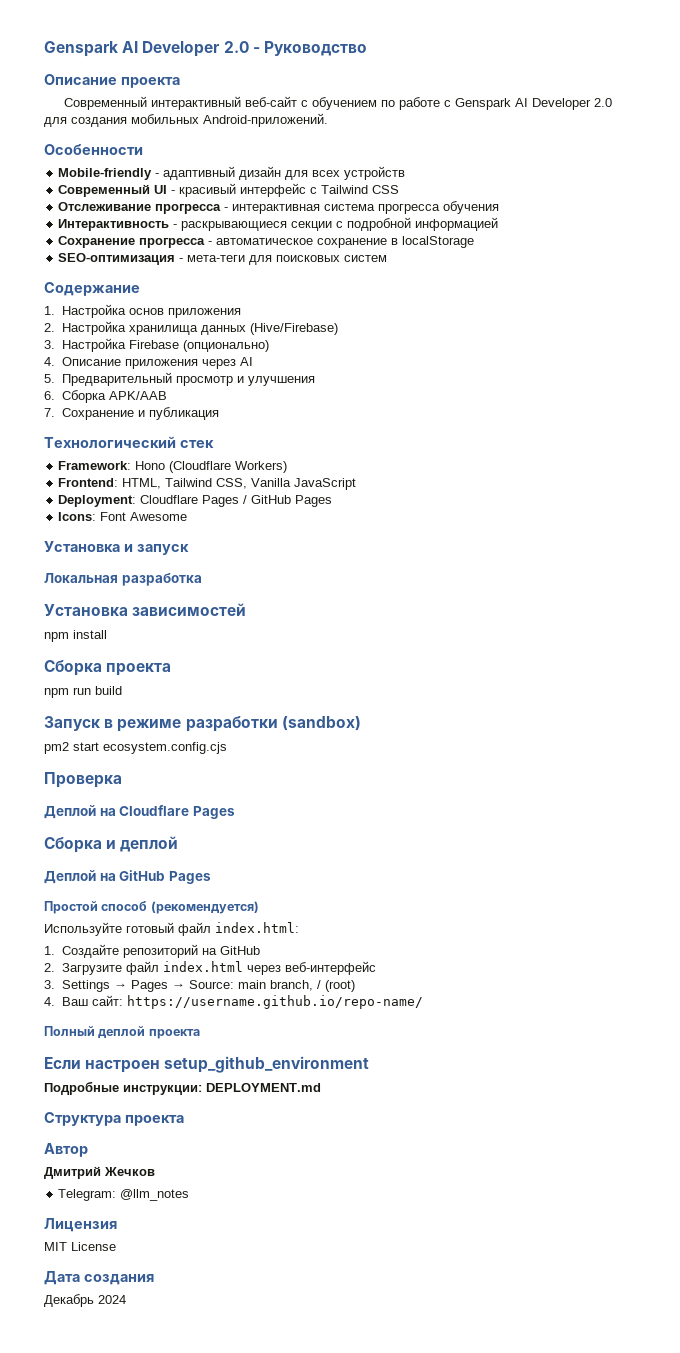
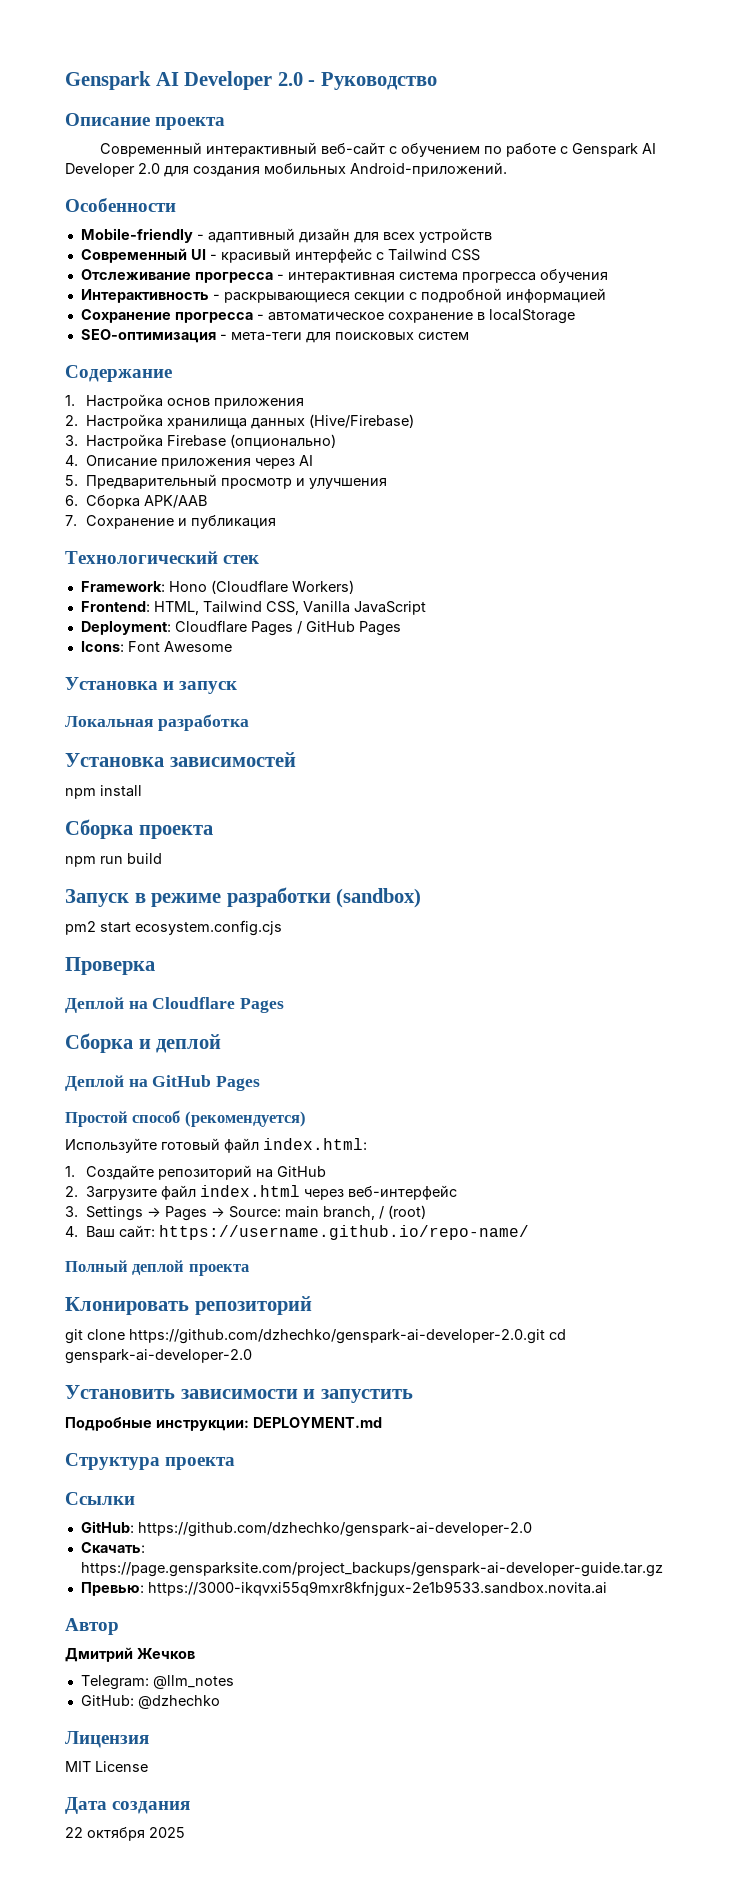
- Если настроен setup_github_environment
+ Клонировать репозиторий
+ git clone https://github.com/dzhechko/genspark-ai-developer-2.0.git cd genspark-ai-developer-2.0
+ Установить зависимости и запустить
+ Ссылки
+ GitHub: https://github.com/dzhechko/genspark-ai-developer-2.0
+ Скачать: https://page.gensparksite.com/project_backups/genspark-ai-developer-guide.tar.gz
+ Превью: https://3000-ikqvxi55q9mxr8kfnjgux-2e1b9533.sandbox.novita.ai
+ GitHub: @dzhechko
- Декабрь 2024
+ 22 октября 2025

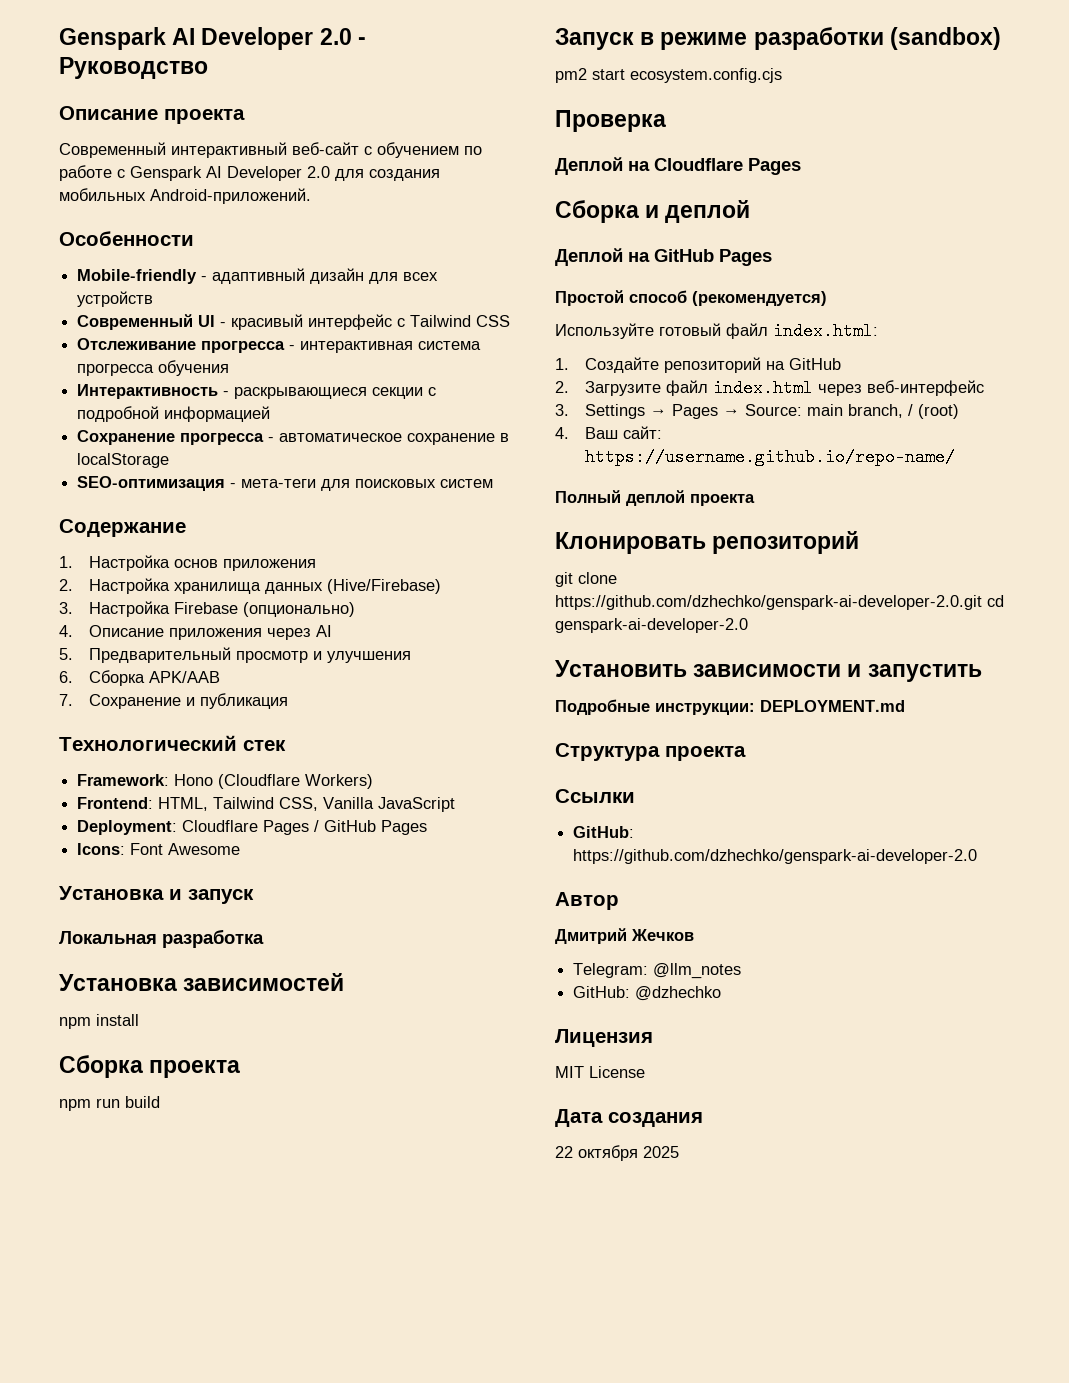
- Скачать: https://page.gensparksite.com/project_backups/genspark-ai-developer-guide.tar.gz
- Превью: https://3000-ikqvxi55q9mxr8kfnjgux-2e1b9533.sandbox.novita.ai

